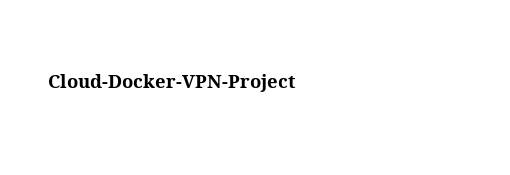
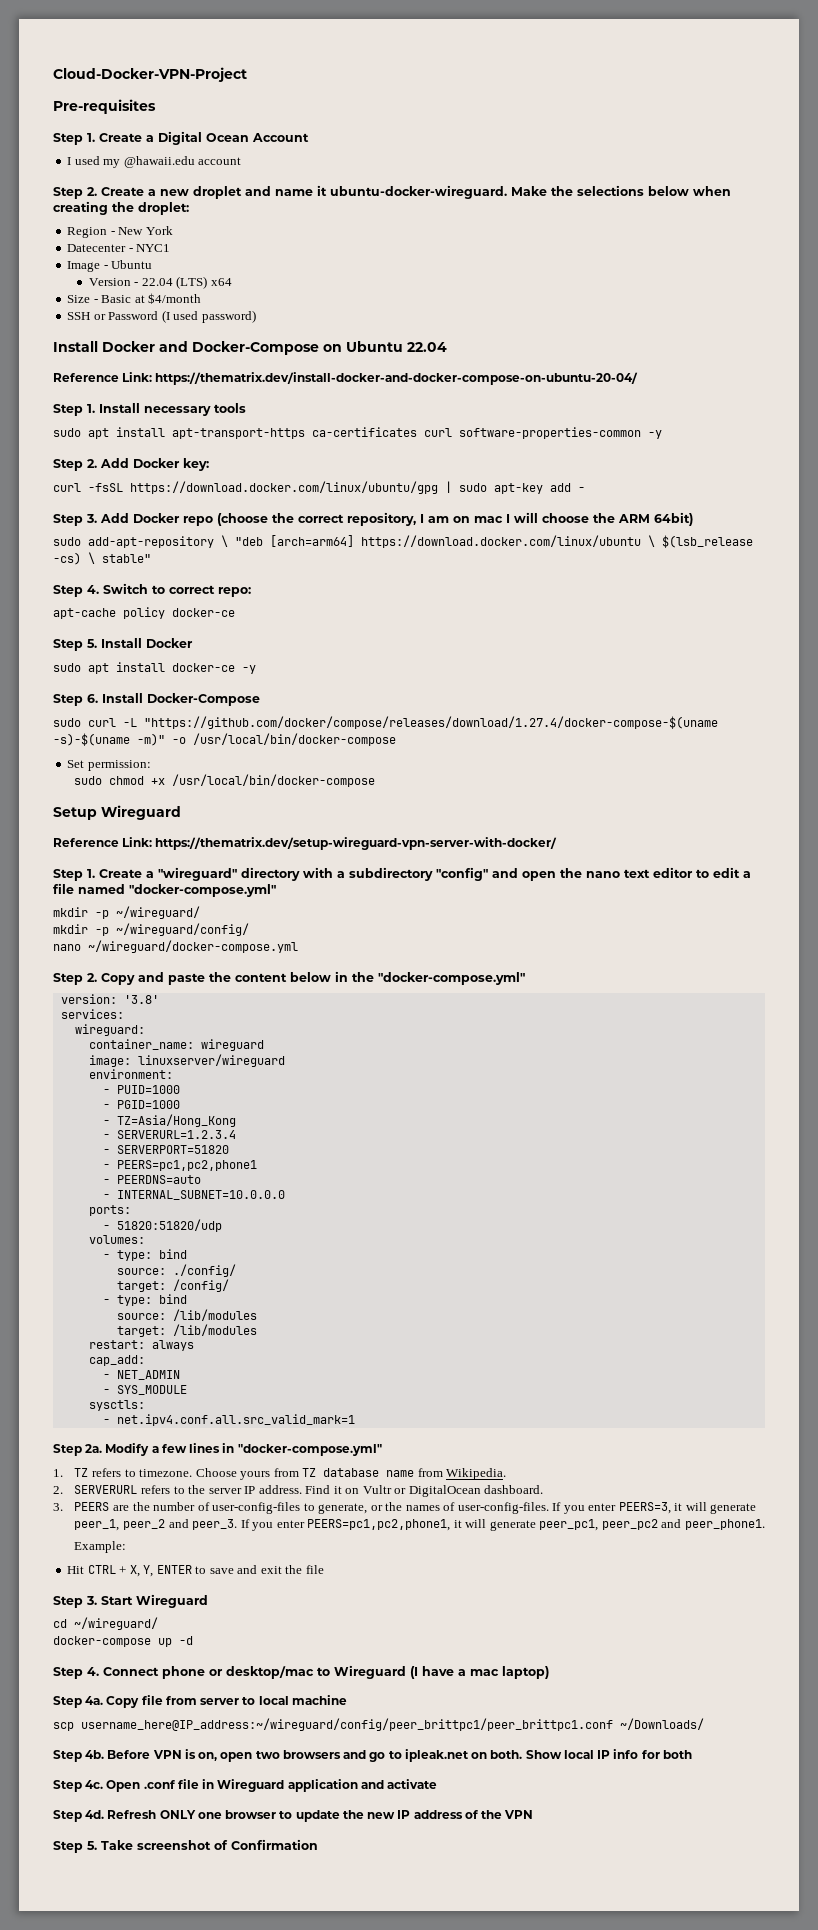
+ Pre-requisites
+ Step 1. Create a Digital Ocean Account
+ I used my @hawaii.edu account
+ Step 2. Create a new droplet and name it ubuntu-docker-wireguard. Make the selections below when creating the droplet:
+ Region - New York
+ Datecenter - NYC1
+ Image - Ubuntu
+ Version - 22.04 (LTS) x64
+ Size - Basic at $4/month
+ SSH or Password (I used password)
+ Install Docker and Docker-Compose on Ubuntu 22.04
+ Reference Link: https://thematrix.dev/install-docker-and-docker-compose-on-ubuntu-20-04/
+ Step 1. Install necessary tools
+ sudo apt install apt-transport-https ca-certificates curl software-properties-common -y
+ Step 2. Add Docker key:
+ curl -fsSL https://download.docker.com/linux/ubuntu/gpg | sudo apt-key add -
+ Step 3. Add Docker repo (choose the correct repository, I am on mac I will choose the ARM 64bit)
+ sudo add-apt-repository \ "deb [arch=arm64] https://download.docker.com/linux/ubuntu \ $(lsb_release -cs) \ stable"
+ Step 4. Switch to correct repo:
+ apt-cache policy docker-ce
+ Step 5. Install Docker
+ sudo apt install docker-ce -y
+ Step 6. Install Docker-Compose
+ sudo curl -L "https://github.com/docker/compose/releases/download/1.27.4/docker-compose-$(uname -s)-$(uname -m)" -o /usr/local/bin/docker-compose
+ Set permission:
+ sudo chmod +x /usr/local/bin/docker-compose
+ Setup Wireguard
+ Reference Link: https://thematrix.dev/setup-wireguard-vpn-server-with-docker/
+ Step 1. Create a "wireguard" directory with a subdirectory "config" and open the nano text editor to edit a file named "docker-compose.yml"
+ mkdir -p ~/wireguard/
+ mkdir -p ~/wireguard/config/
+ nano ~/wireguard/docker-compose.yml
+ Step 2. Copy and paste the content below in the "docker-compose.yml"
+ version: '3.8'
+ services:
+ wireguard:
+ container_name: wireguard
+ image: linuxserver/wireguard
+ environment:
+ - PUID=1000
+ - PGID=1000
+ - TZ=Asia/Hong_Kong
+ - SERVERURL=1.2.3.4
+ - SERVERPORT=51820
+ - PEERS=pc1,pc2,phone1
+ - PEERDNS=auto
+ - INTERNAL_SUBNET=10.0.0.0
+ ports:
+ - 51820:51820/udp
+ volumes:
+ - type: bind
+ source: ./config/
+ target: /config/
+ - type: bind
+ source: /lib/modules
+ target: /lib/modules
+ restart: always
+ cap_add:
+ - NET_ADMIN
+ - SYS_MODULE
+ sysctls:
+ - net.ipv4.conf.all.src_valid_mark=1
+ Step 2a. Modify a few lines in "docker-compose.yml"
+ 1. TZ refers to timezone. Choose yours from TZ database name from Wikipedia.
+ 2. SERVERURL refers to the server IP address. Find it on Vultr or DigitalOcean dashboard.
+ 3. PEERS are the number of user-config-files to generate, or the names of user-config-files. If you enter PEERS=3, it will generate peer_1, peer_2 and peer_3. If you enter PEERS=pc1,pc2,phone1, it will generate peer_pc1, peer_pc2 and peer_phone1.
+ Example:
+ Hit CTRL + X, Y, ENTER to save and exit the file
+ Step 3. Start Wireguard
+ cd ~/wireguard/
+ docker-compose up -d
+ Step 4. Connect phone or desktop/mac to Wireguard (I have a mac laptop)
+ Step 4a. Copy file from server to local machine
+ scp username_here@IP_address:~/wireguard/config/peer_brittpc1/peer_brittpc1.conf ~/Downloads/
+ Step 4b. Before VPN is on, open two browsers and go to ipleak.net on both. Show local IP info for both
+ Step 4c. Open .conf file in Wireguard application and activate
+ Step 4d. Refresh ONLY one browser to update the new IP address of the VPN
+ Step 5. Take screenshot of Confirmation

